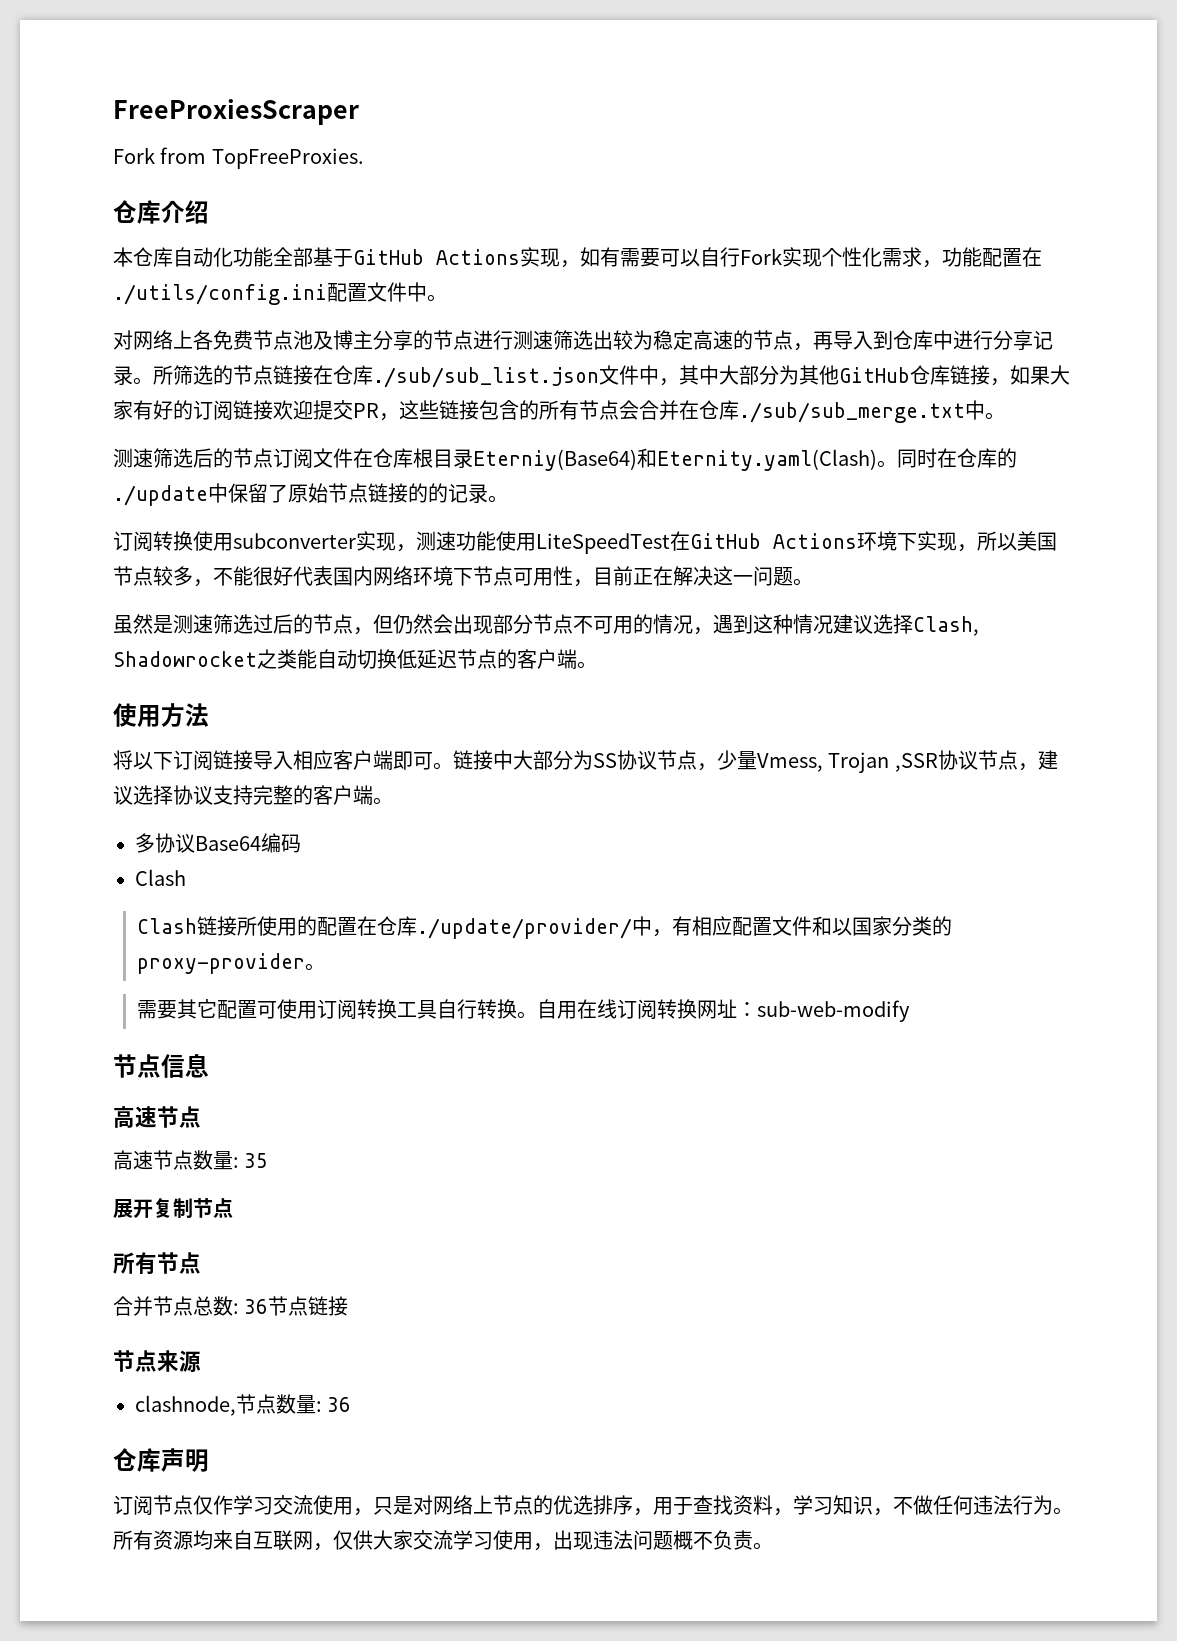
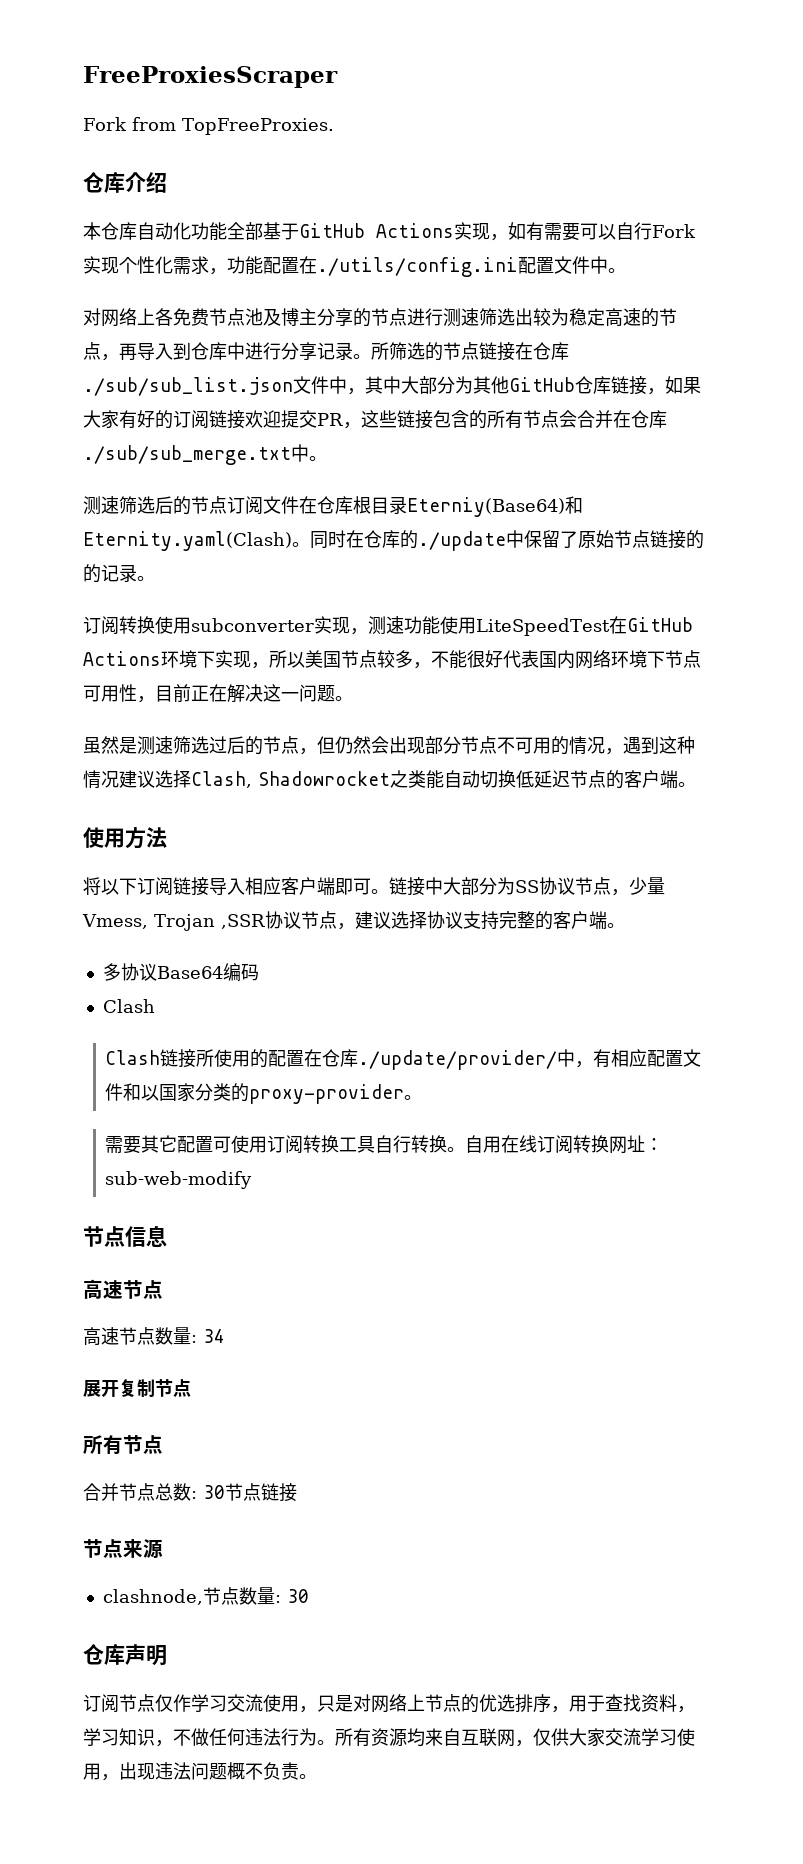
- 高速节点数量: 35
+ 高速节点数量: 34
- 合并节点总数: 36节点链接
+ 合并节点总数: 30节点链接
- clashnode,节点数量: 36
+ clashnode,节点数量: 30

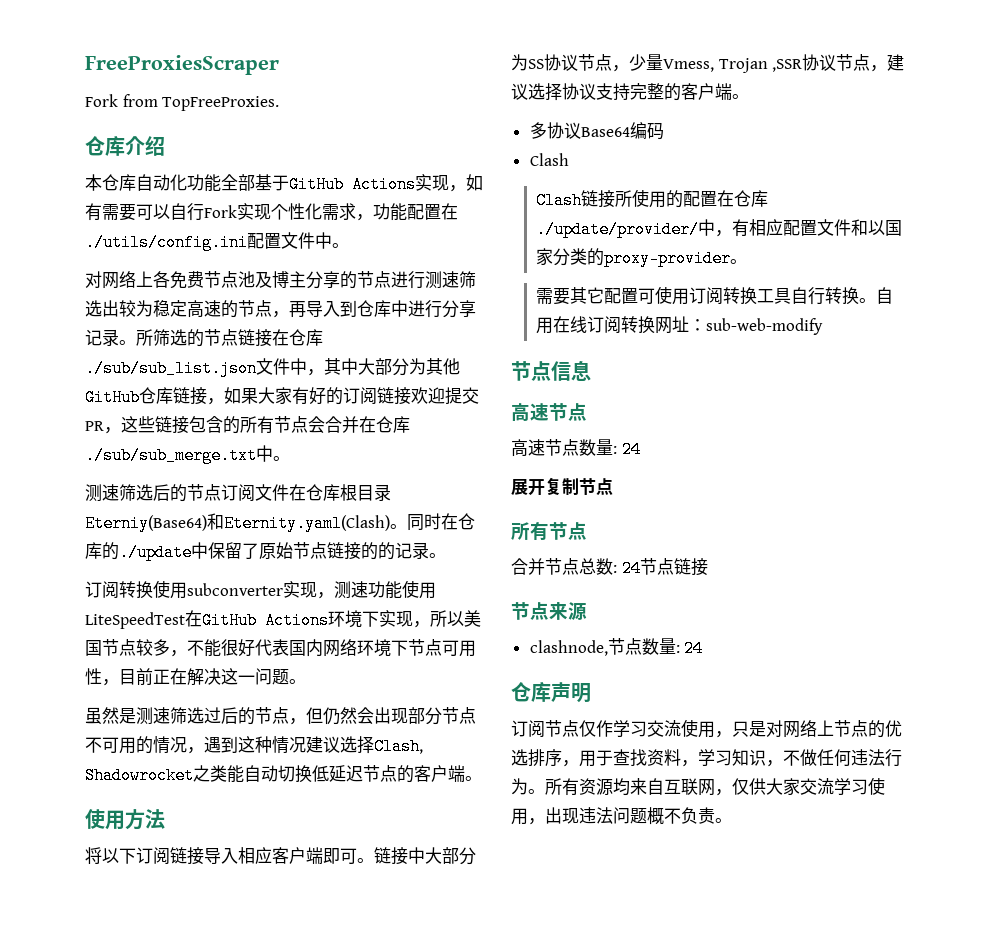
- 高速节点数量: 34
+ 高速节点数量: 24
- 合并节点总数: 30节点链接
+ 合并节点总数: 24节点链接
- clashnode,节点数量: 30
+ clashnode,节点数量: 24

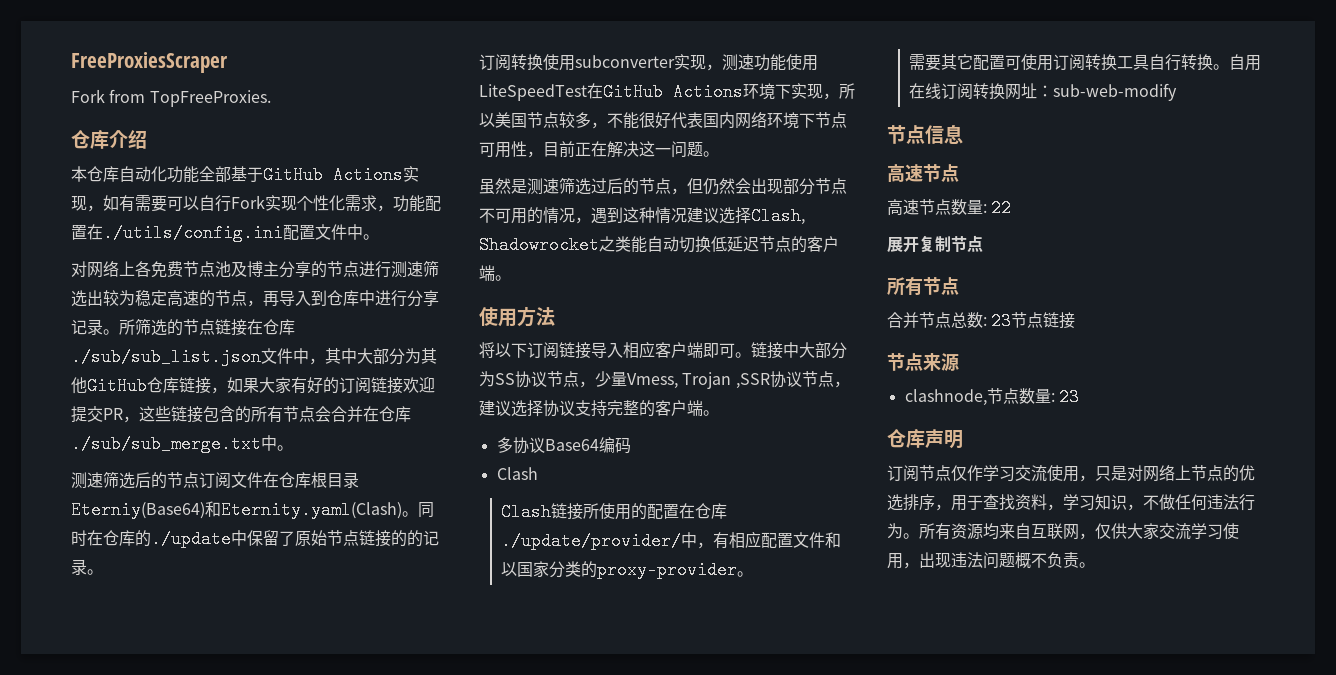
- 高速节点数量: 24
+ 高速节点数量: 22
- 合并节点总数: 24节点链接
+ 合并节点总数: 23节点链接
- clashnode,节点数量: 24
+ clashnode,节点数量: 23

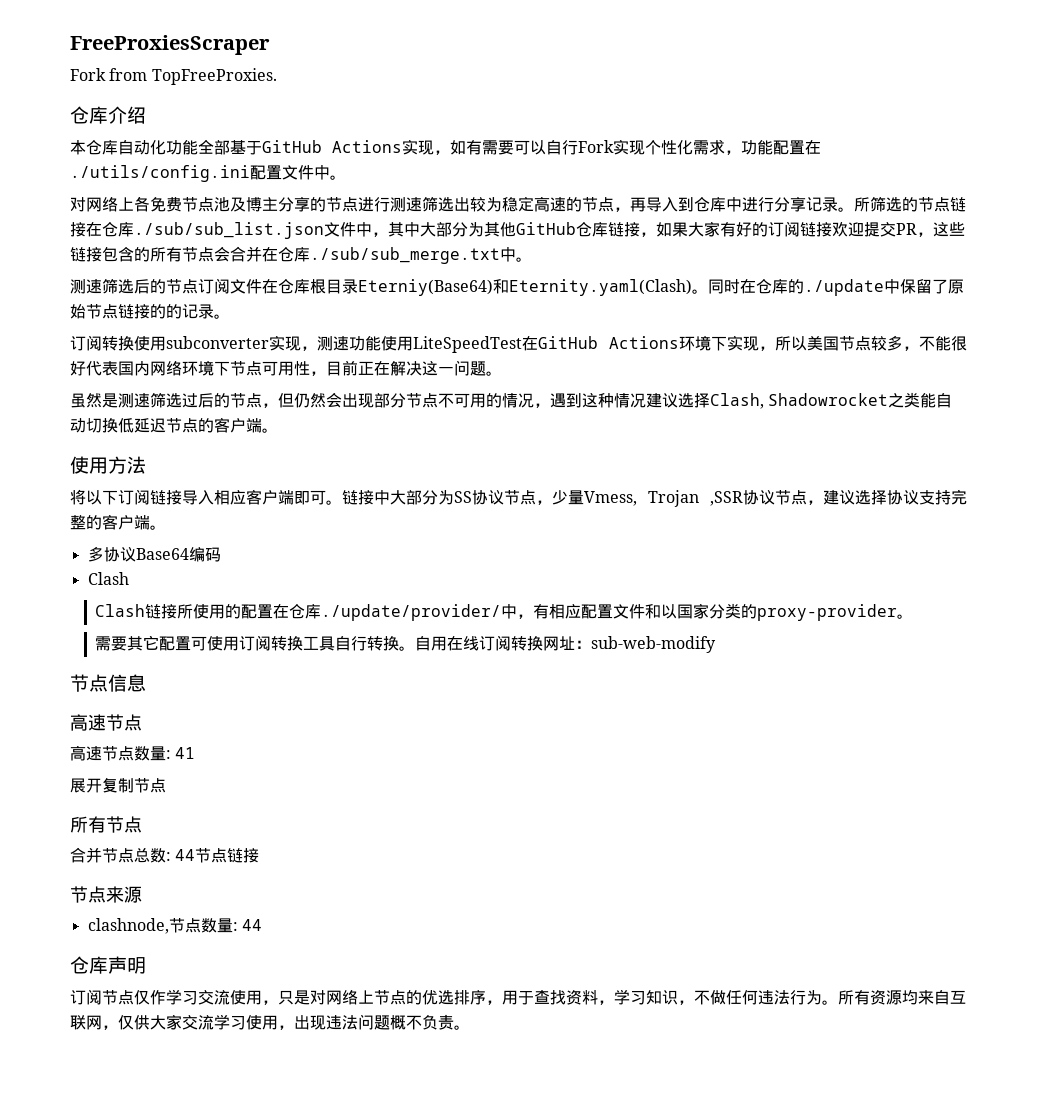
- 高速节点数量: 22
+ 高速节点数量: 41
- 合并节点总数: 23节点链接
+ 合并节点总数: 44节点链接
- clashnode,节点数量: 23
+ clashnode,节点数量: 44

